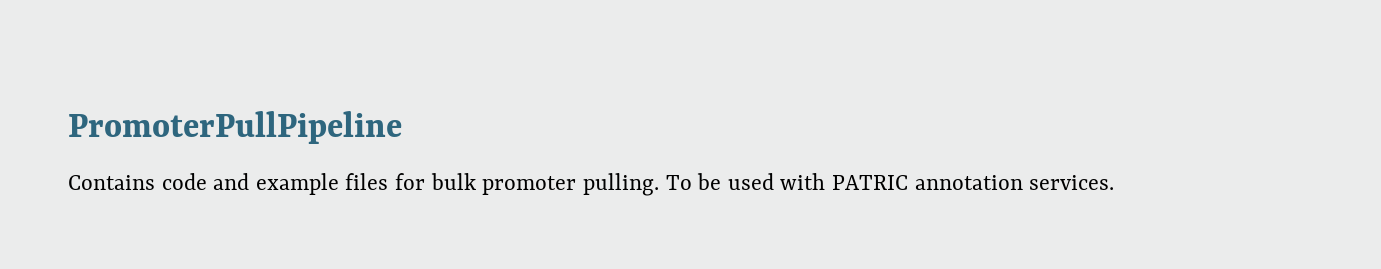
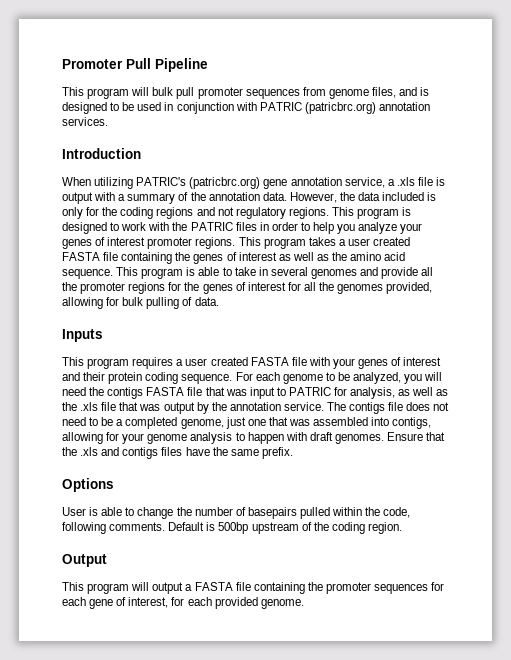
- PromoterPullPipeline
- Contains code and example files for bulk promoter pulling. To be used with PATRIC annotation services.
+ Promoter Pull Pipeline
+ This program will bulk pull promoter sequences from genome files, and is designed to be used in conjunction with PATRIC (patricbrc.org) annotation services.
+ Introduction
+ When utilizing PATRIC's (patricbrc.org) gene annotation service, a .xls file is output with a summary of the annotation data. However, the data included is only for the coding regions and not regulatory regions. This program is designed to work with the PATRIC files in order to help you analyze your genes of interest promoter regions. This program takes a user created FASTA file containing the genes of interest as well as the amino acid sequence. This program is able to take in several genomes and provide all the promoter regions for the genes of interest for all the genomes provided, allowing for bulk pulling of data.
+ Inputs
+ This program requires a user created FASTA file with your genes of interest and their protein coding sequence. For each genome to be analyzed, you will need the contigs FASTA file that was input to PATRIC for analysis, as well as the .xls file that was output by the annotation service. The contigs file does not need to be a completed genome, just one that was assembled into contigs, allowing for your genome analysis to happen with draft genomes. Ensure that the .xls and contigs files have the same prefix.
+ Options
+ User is able to change the number of basepairs pulled within the code, following comments. Default is 500bp upstream of the coding region.
+ Output
+ This program will output a FASTA file containing the promoter sequences for each gene of interest, for each provided genome.

